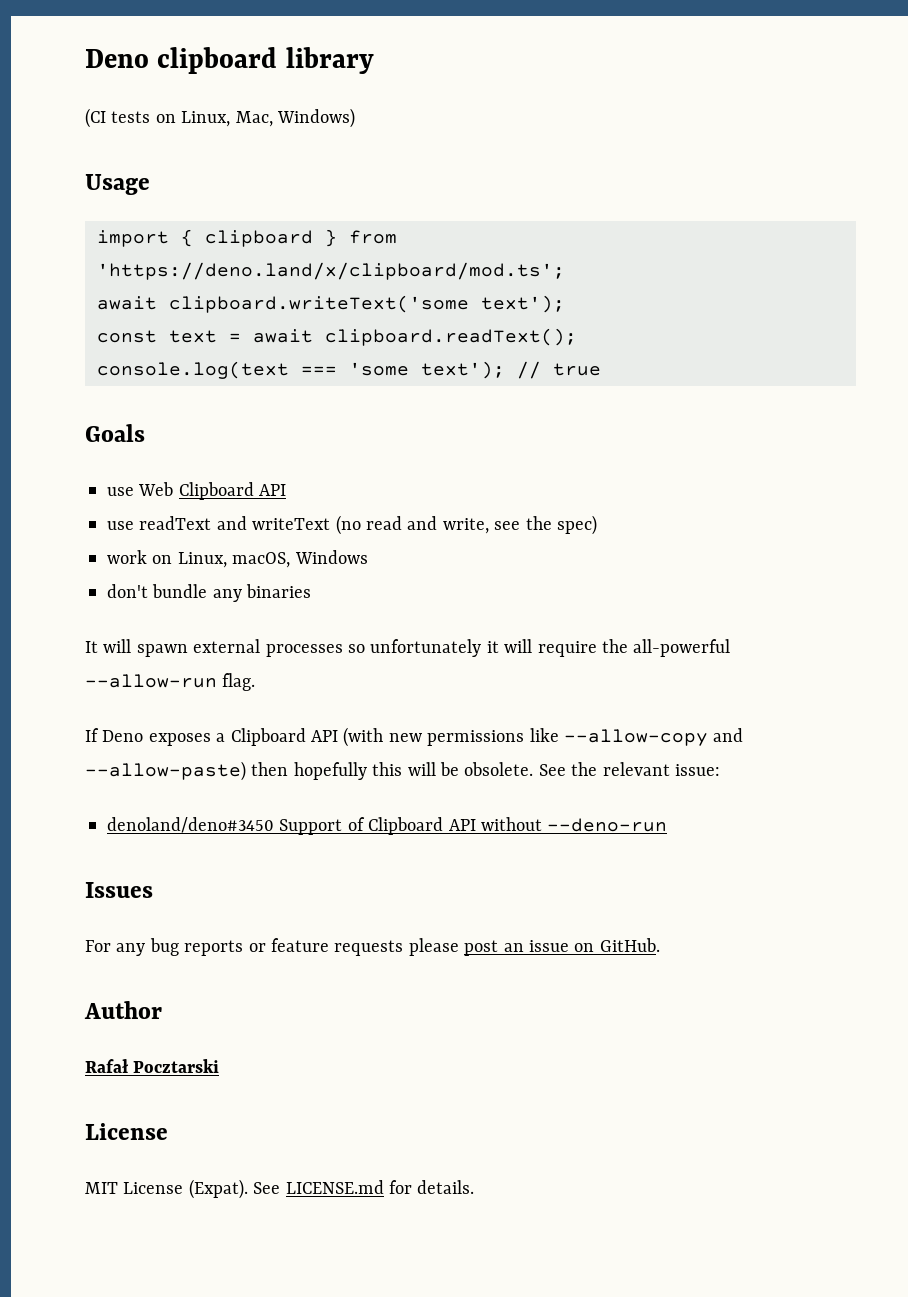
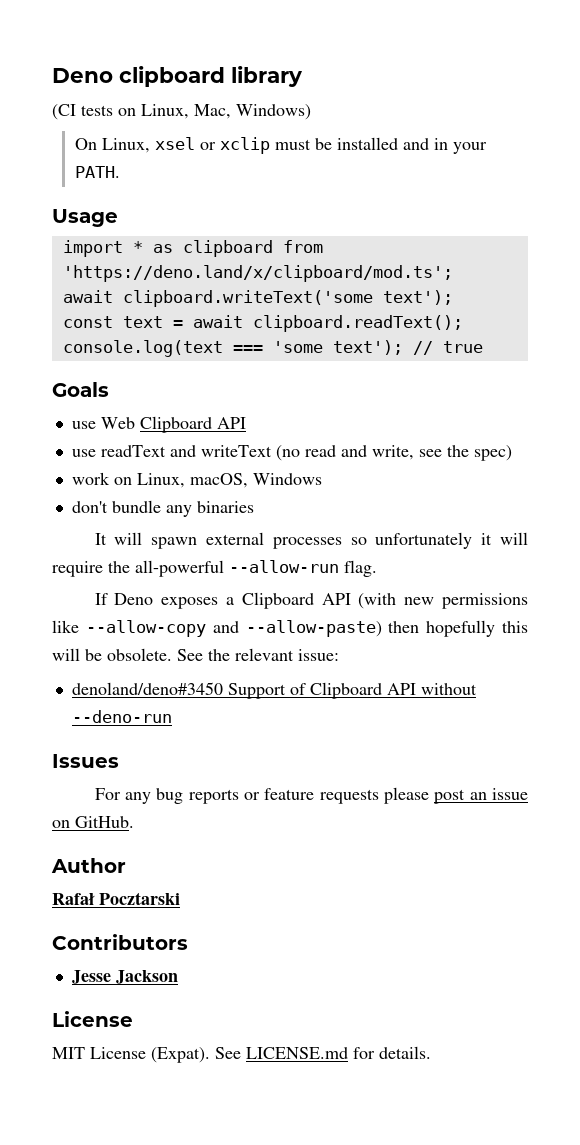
+ On Linux, xsel or xclip must be installed and in your PATH.
- import { clipboard } from 'https://deno.land/x/clipboard/mod.ts';
+ import * as clipboard from 'https://deno.land/x/clipboard/mod.ts';
+ Contributors
+ Jesse Jackson

